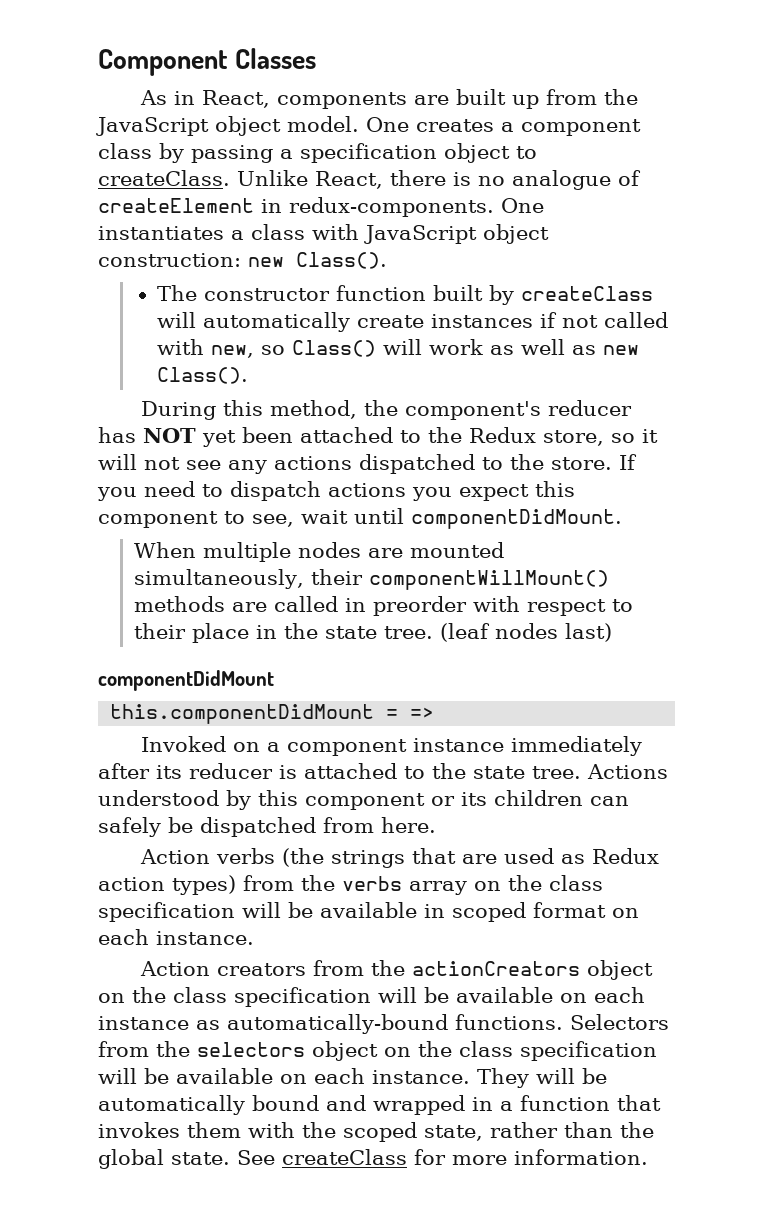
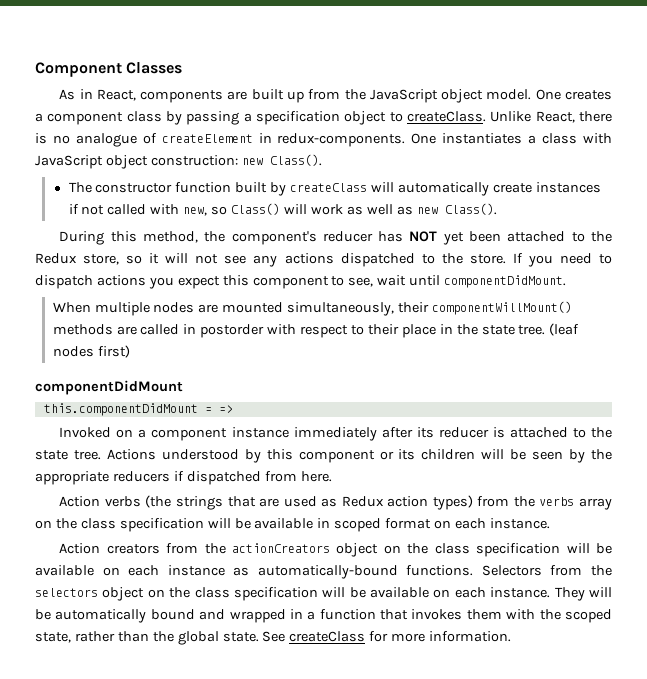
- When multiple nodes are mounted simultaneously, their componentWillMount() methods are called in preorder with respect to their place in the state tree.
+ When multiple nodes are mounted simultaneously, their componentWillMount() methods are called in postorder with respect to their place in the state tree.
- (leaf nodes last)
+ (leaf nodes first)
- Actions understood by this component or its children can safely be dispatched from here.
+ Actions understood by this component or its children will be seen by the appropriate reducers if dispatched from here.

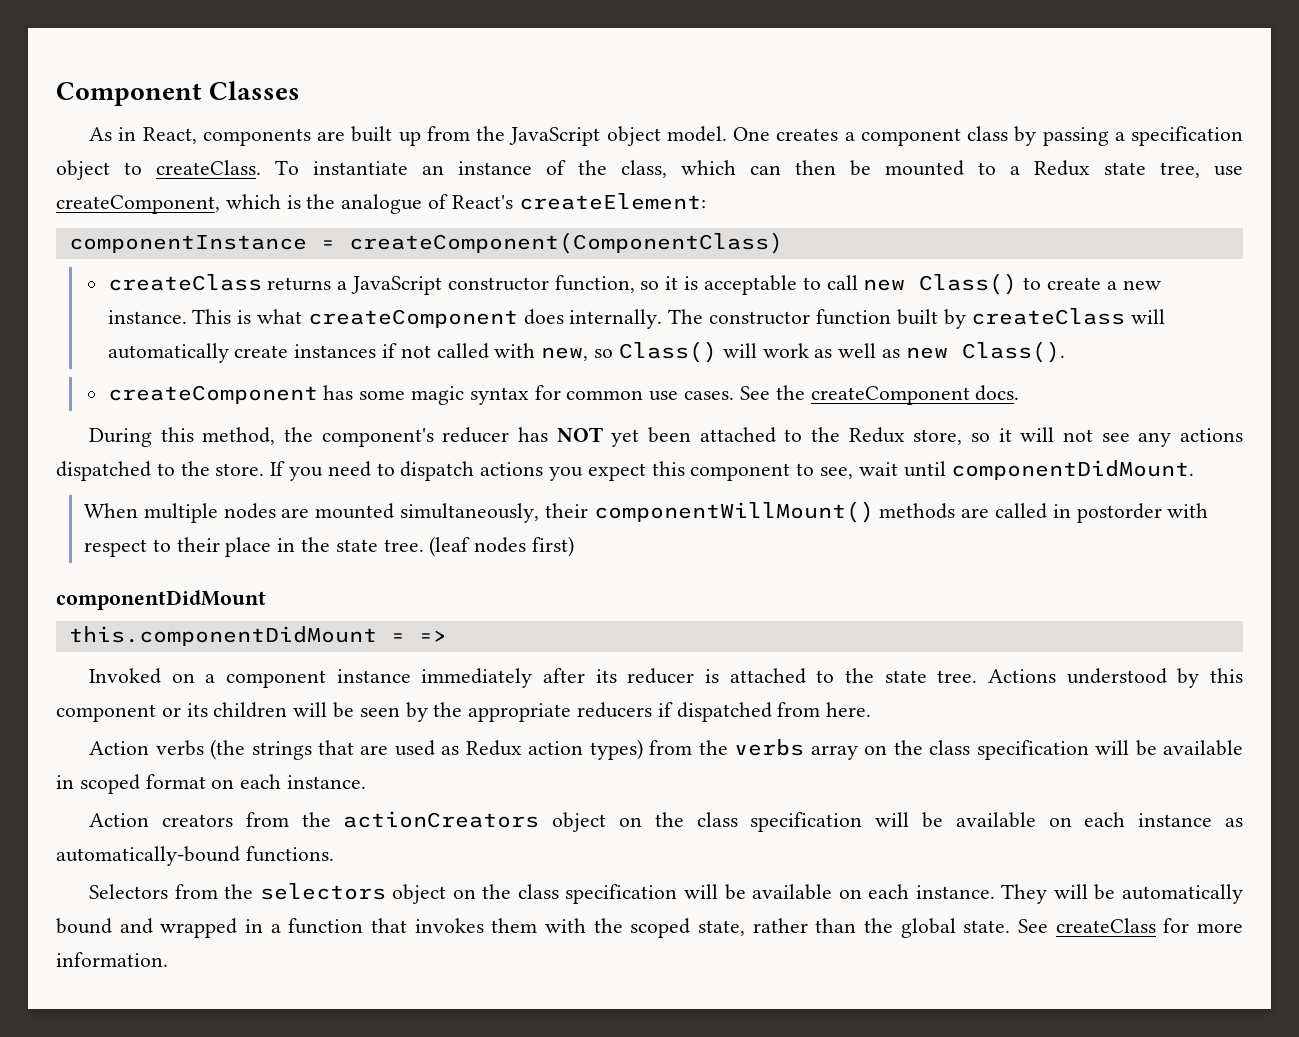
- Unlike React, there is no analogue of createElement in redux-components. One instantiates a class with JavaScript object construction: new Class().
- The constructor function built by createClass will automatically create instances if not called with new, so Class() will work as well as new Class().
+ To instantiate an instance of the class, which can then be mounted to a Redux state tree, use createComponent, which is the analogue of React's createElement:
+ componentInstance = createComponent(ComponentClass)
+ createClass returns a JavaScript constructor function, so it is acceptable to call new Class() to create a new instance. This is what createComponent does internally. The constructor function built by createClass will automatically create instances if not called with new, so Class() will work as well as new Class().
+ createComponent has some magic syntax for common use cases. See the createComponent docs.
- Action creators from the actionCreators object on the class specification will be available on each instance as automatically-bound functions. Selectors from the selectors object on the class specification will be available on each instance.
+ Action creators from the actionCreators object on the class specification will be available on each instance as automatically-bound functions.
+ Selectors from the selectors object on the class specification will be available on each instance.

